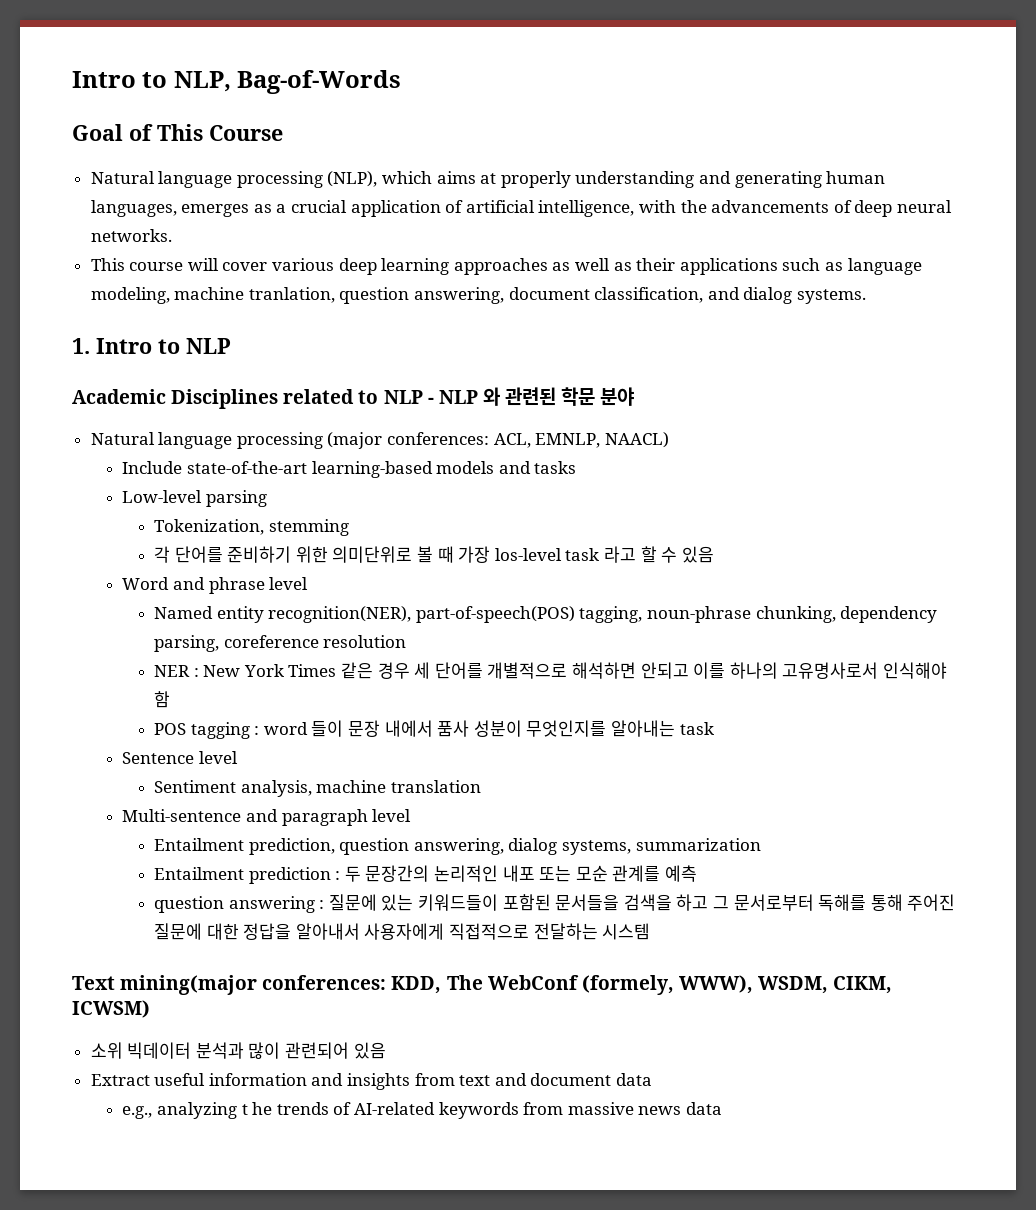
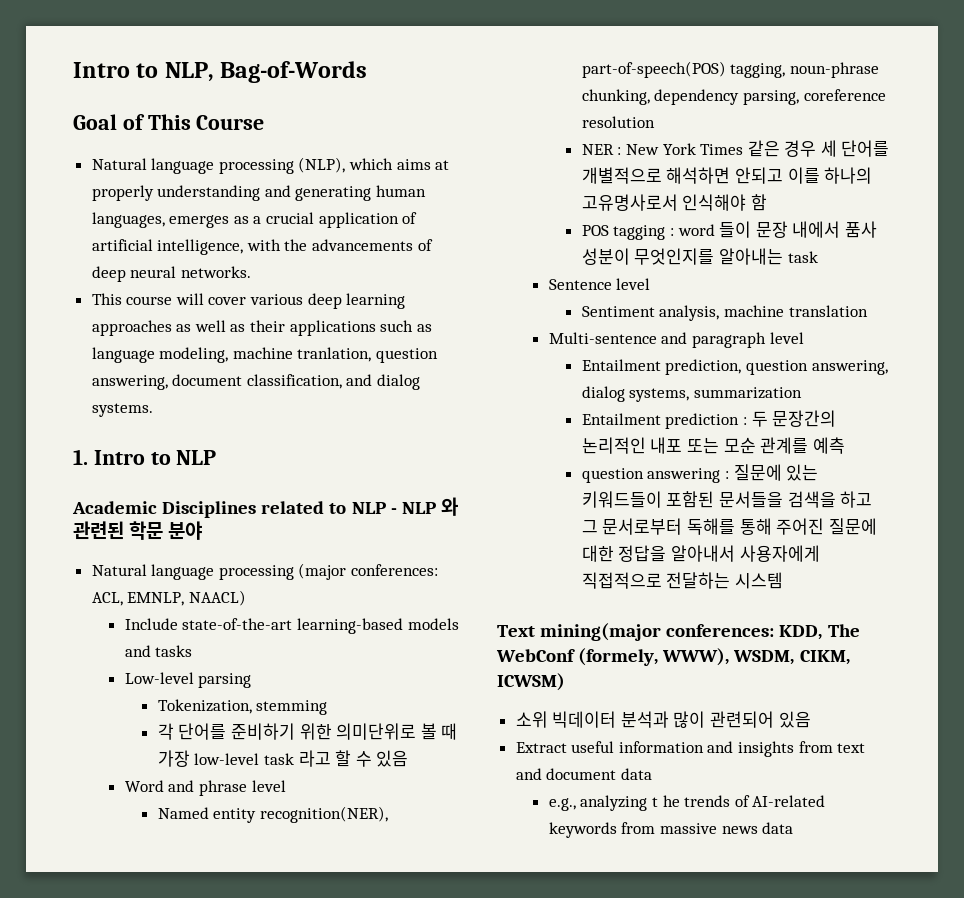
- 각 단어를 준비하기 위한 의미단위로 볼 때 가장 los-level task 라고 할 수 있음
+ 각 단어를 준비하기 위한 의미단위로 볼 때 가장 low-level task 라고 할 수 있음

